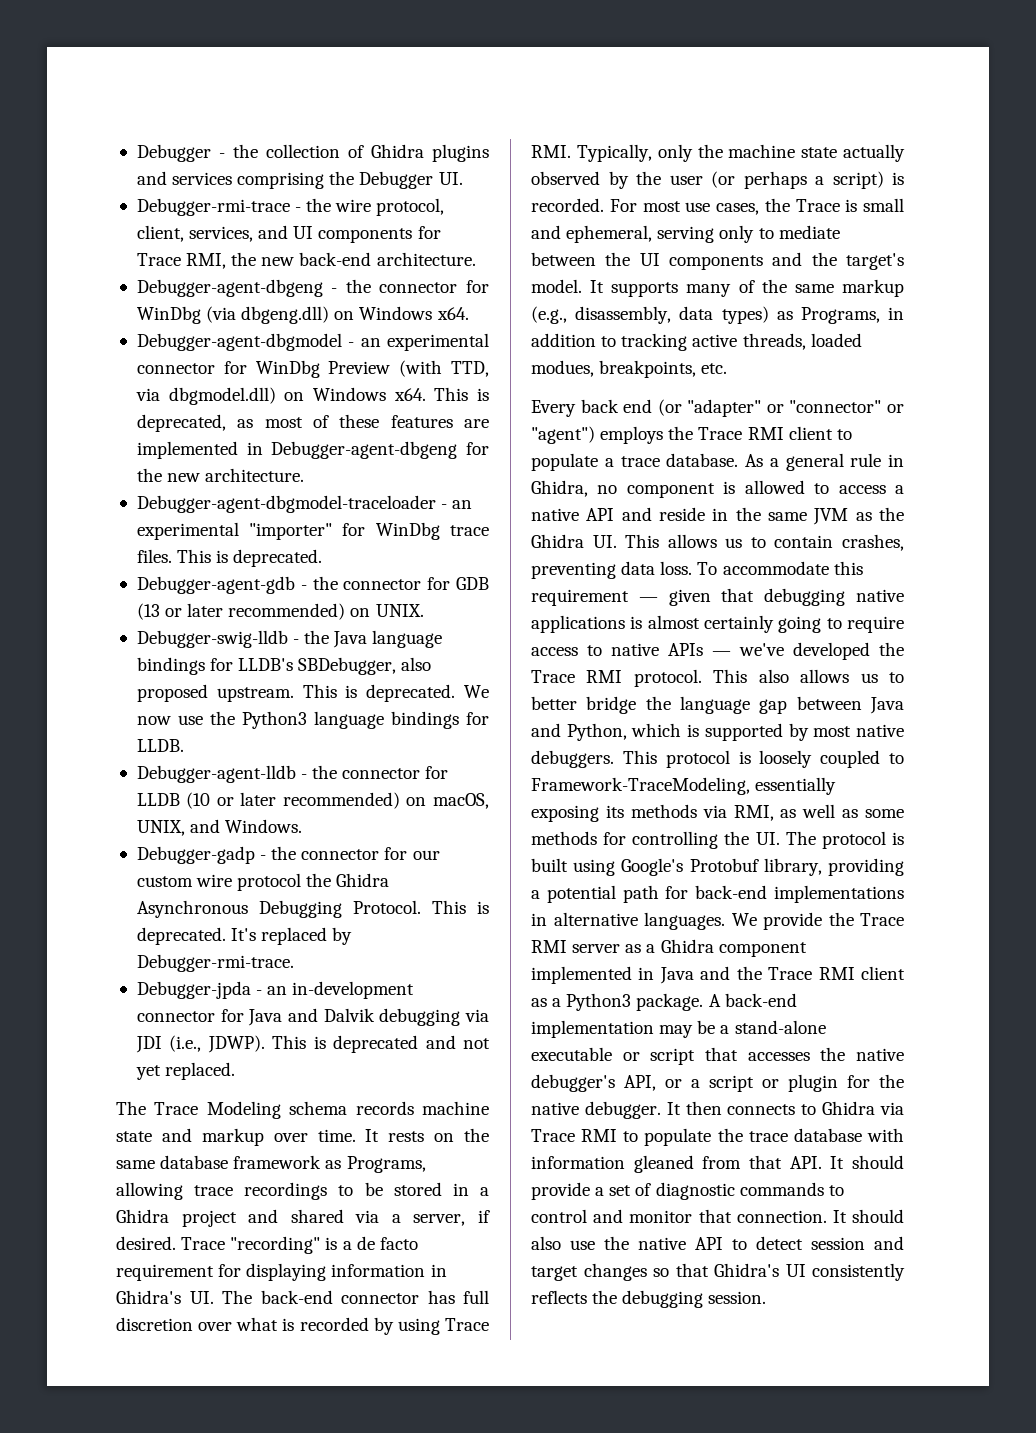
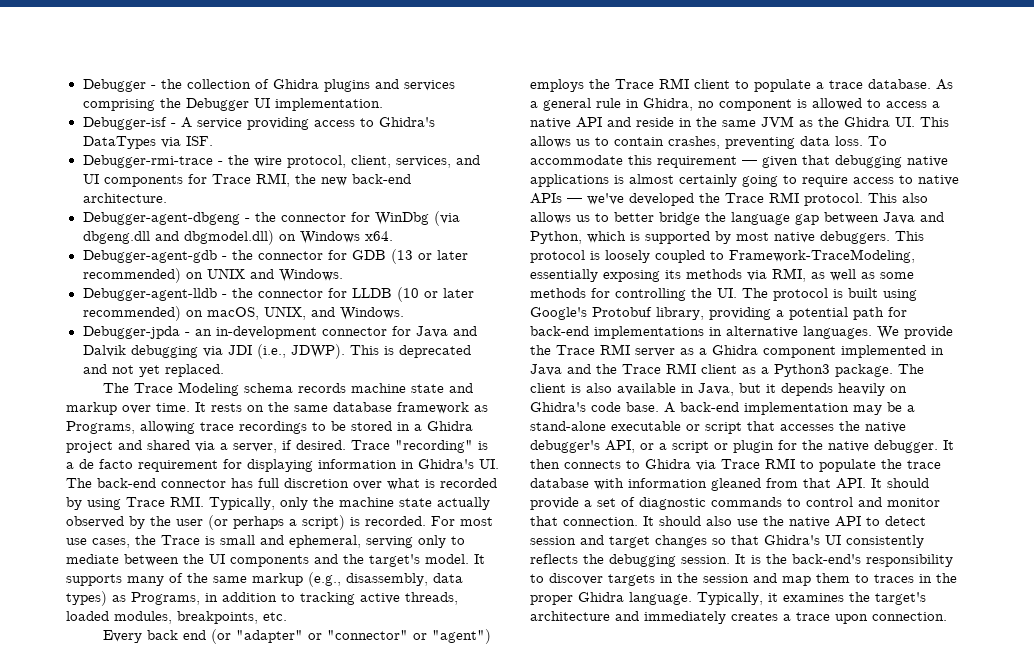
- Debugger - the collection of Ghidra plugins and services comprising the Debugger UI.
+ Debugger - the collection of Ghidra plugins and services comprising the Debugger UI implementation.
+ Debugger-isf - A service providing access to Ghidra's DataTypes via ISF.
- Debugger-agent-dbgeng - the connector for WinDbg (via dbgeng.dll) on Windows x64.
- Debugger-agent-dbgmodel - an experimental connector for WinDbg Preview (with TTD, via dbgmodel.dll) on Windows x64. This is deprecated, as most of these features are implemented in Debugger-agent-dbgeng for the new architecture.
- Debugger-agent-dbgmodel-traceloader - an experimental "importer" for WinDbg trace files. This is deprecated.
+ Debugger-agent-dbgeng - the connector for WinDbg (via dbgeng.dll and dbgmodel.dll) on Windows x64.
- Debugger-agent-gdb - the connector for GDB (13 or later recommended) on UNIX.
- Debugger-swig-lldb - the Java language bindings for LLDB's SBDebugger, also proposed upstream. This is deprecated. We now use the Python3 language bindings for LLDB.
+ Debugger-agent-gdb - the connector for GDB (13 or later recommended) on UNIX and Windows.
- Debugger-gadp - the connector for our custom wire protocol the Ghidra Asynchronous Debugging Protocol. This is deprecated. It's replaced by Debugger-rmi-trace.
- It supports many of the same markup (e.g., disassembly, data types) as Programs, in addition to tracking active threads, loaded modues, breakpoints, etc.
+ It supports many of the same markup (e.g., disassembly, data types) as Programs, in addition to tracking active threads, loaded modules, breakpoints, etc.
+ The client is also available in Java, but it depends heavily on Ghidra's code base.
+ It is the back-end's responsibility to discover targets in the session and map them to traces in the proper Ghidra language. Typically, it examines the target's architecture and immediately creates a trace upon connection.

